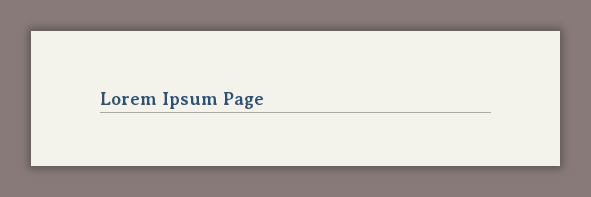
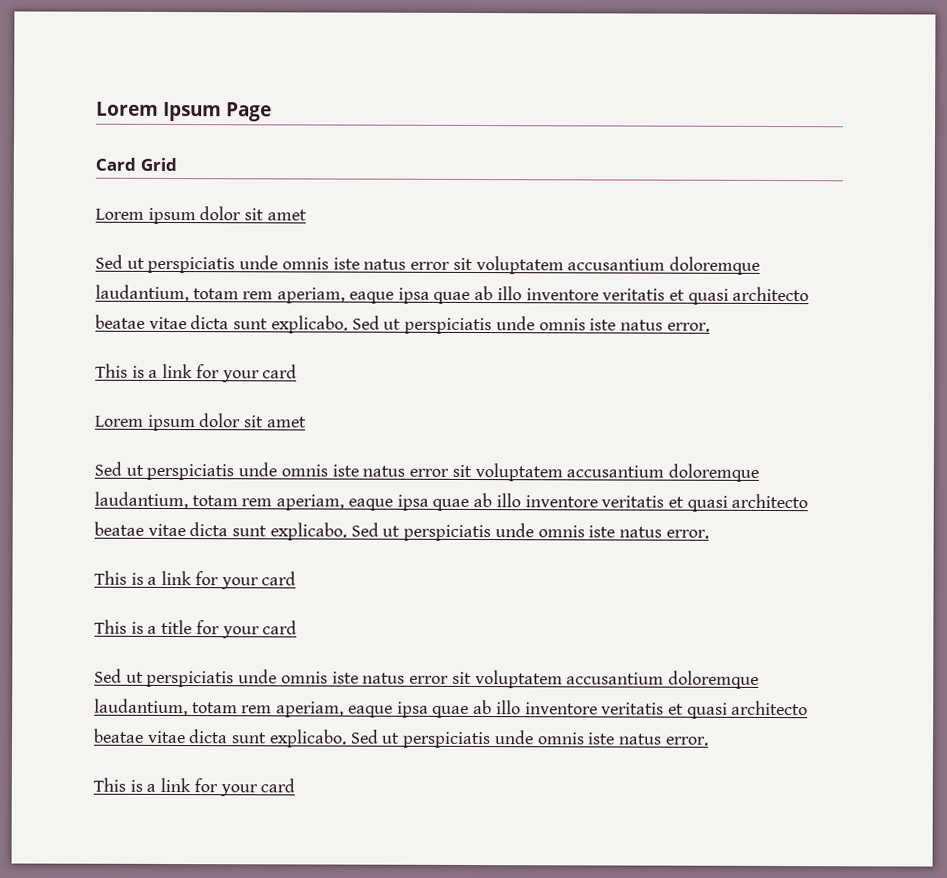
+ Card Grid
+ Lorem ipsum dolor sit amet
+ Sed ut perspiciatis unde omnis iste natus error sit voluptatem accusantium doloremque laudantium, totam rem aperiam, eaque ipsa quae ab illo inventore veritatis et quasi architecto beatae vitae dicta sunt explicabo. Sed ut perspiciatis unde omnis iste natus error.
+ This is a link for your card
+ Lorem ipsum dolor sit amet
+ Sed ut perspiciatis unde omnis iste natus error sit voluptatem accusantium doloremque laudantium, totam rem aperiam, eaque ipsa quae ab illo inventore veritatis et quasi architecto beatae vitae dicta sunt explicabo. Sed ut perspiciatis unde omnis iste natus error.
+ This is a link for your card
+ This is a title for your card
+ Sed ut perspiciatis unde omnis iste natus error sit voluptatem accusantium doloremque laudantium, totam rem aperiam, eaque ipsa quae ab illo inventore veritatis et quasi architecto beatae vitae dicta sunt explicabo. Sed ut perspiciatis unde omnis iste natus error.
+ This is a link for your card

